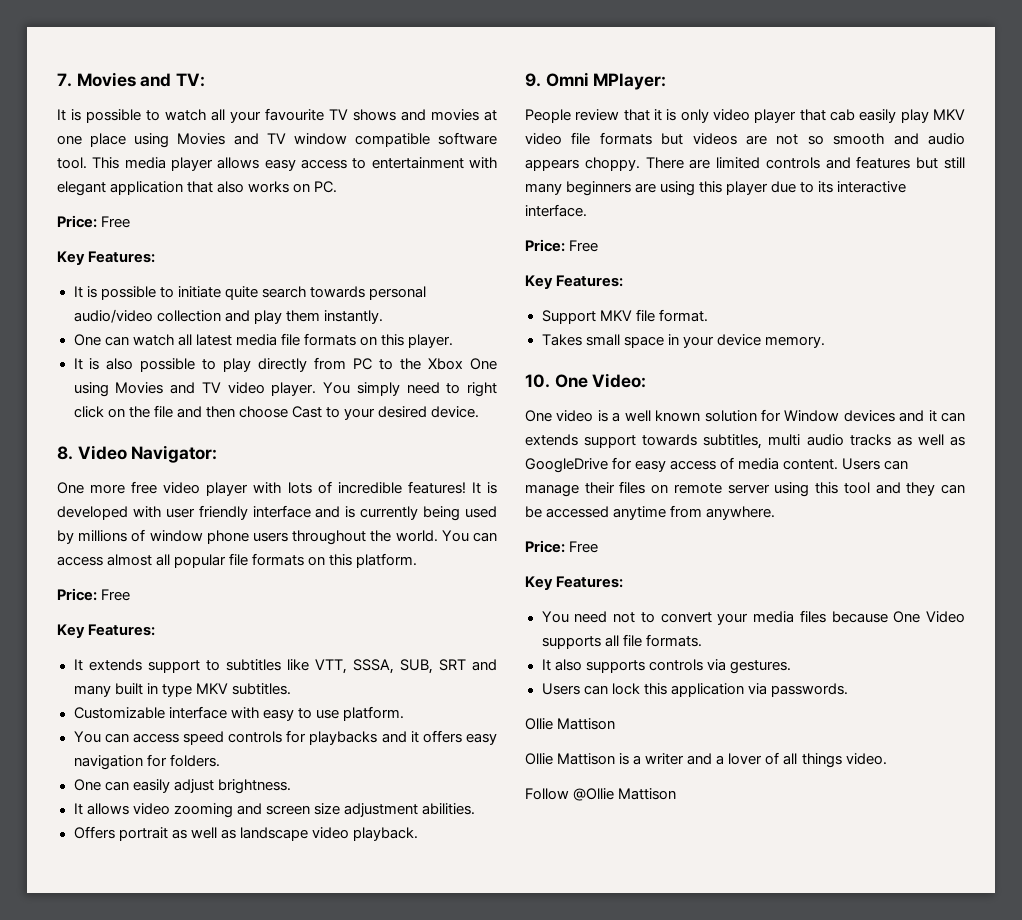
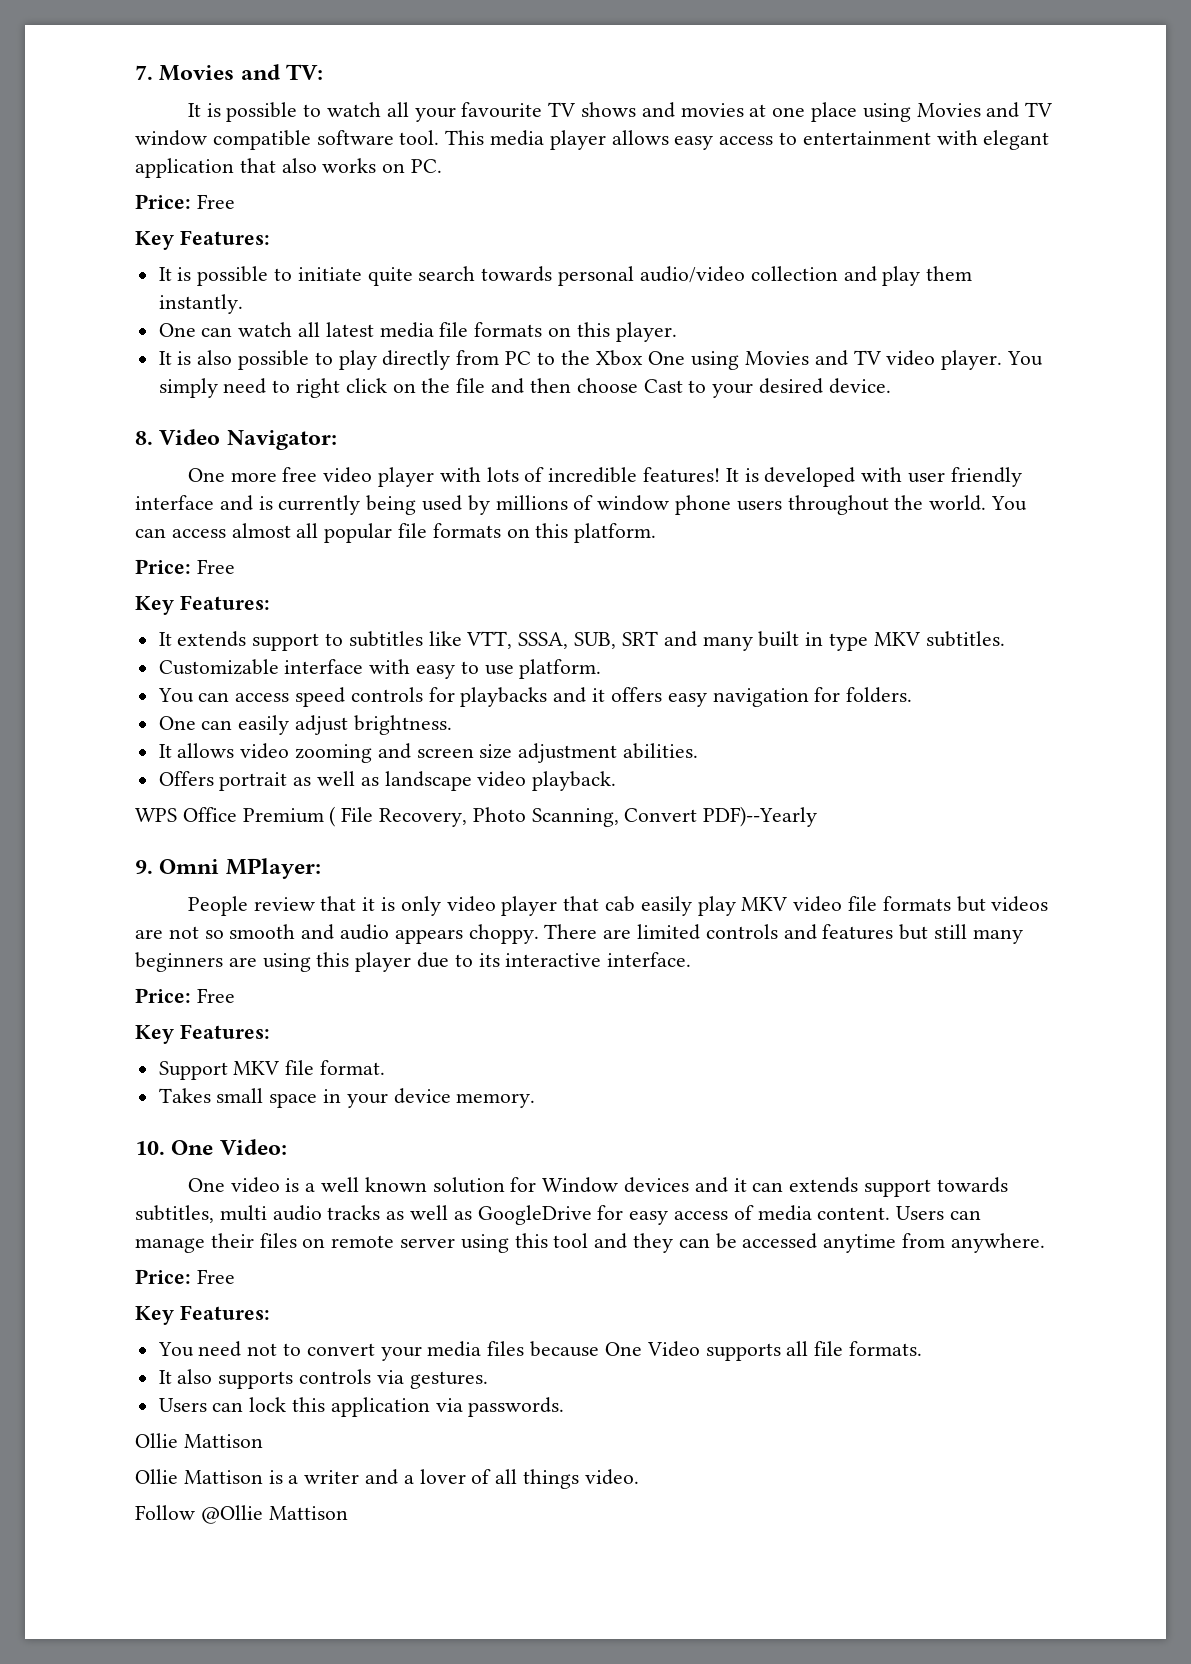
+ WPS Office Premium ( File Recovery, Photo Scanning, Convert PDF)--Yearly

